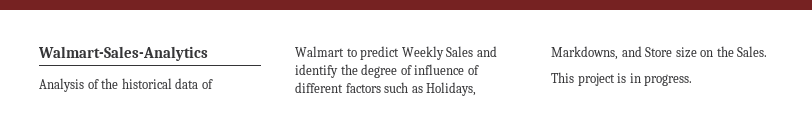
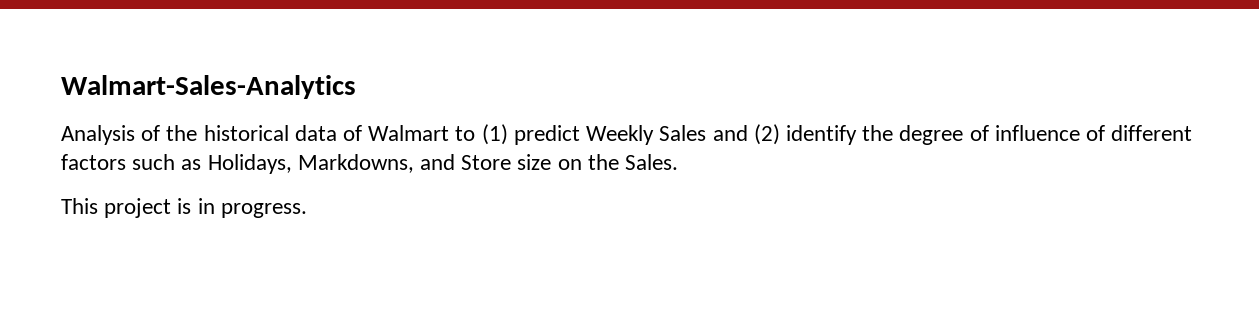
- Analysis of the historical data of Walmart to predict Weekly Sales and identify the degree of influence of different factors such as Holidays, Markdowns, and Store size on the Sales.
+ Analysis of the historical data of Walmart to (1) predict Weekly Sales and (2) identify the degree of influence of different factors such as Holidays, Markdowns, and Store size on the Sales.

